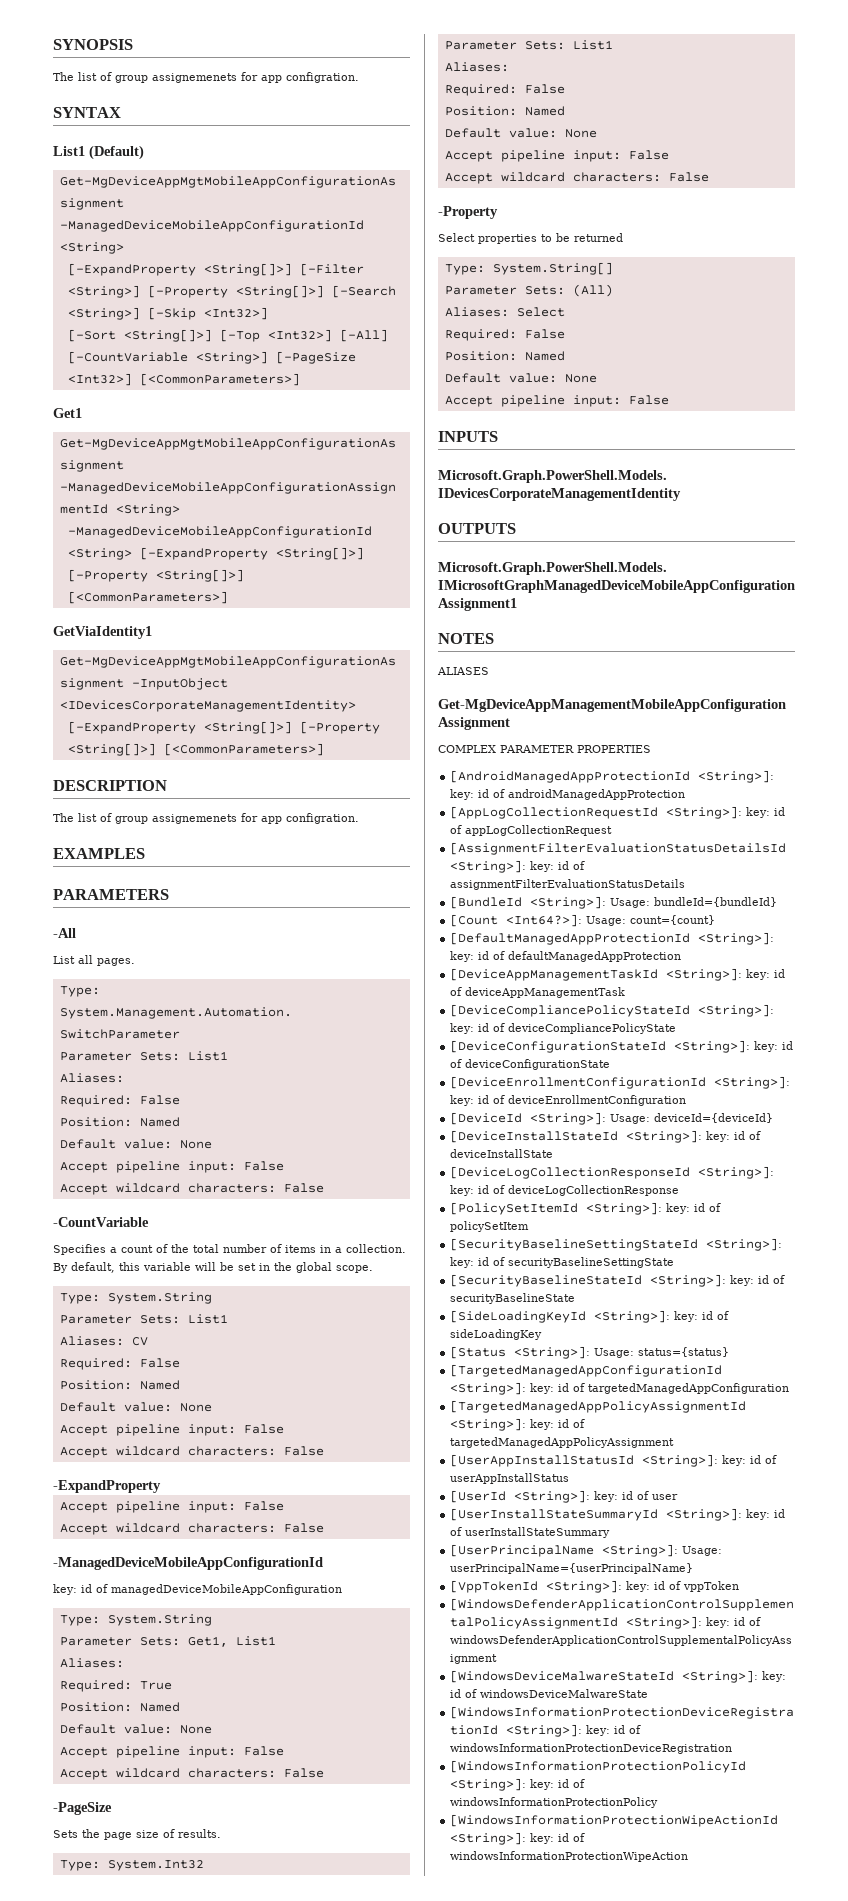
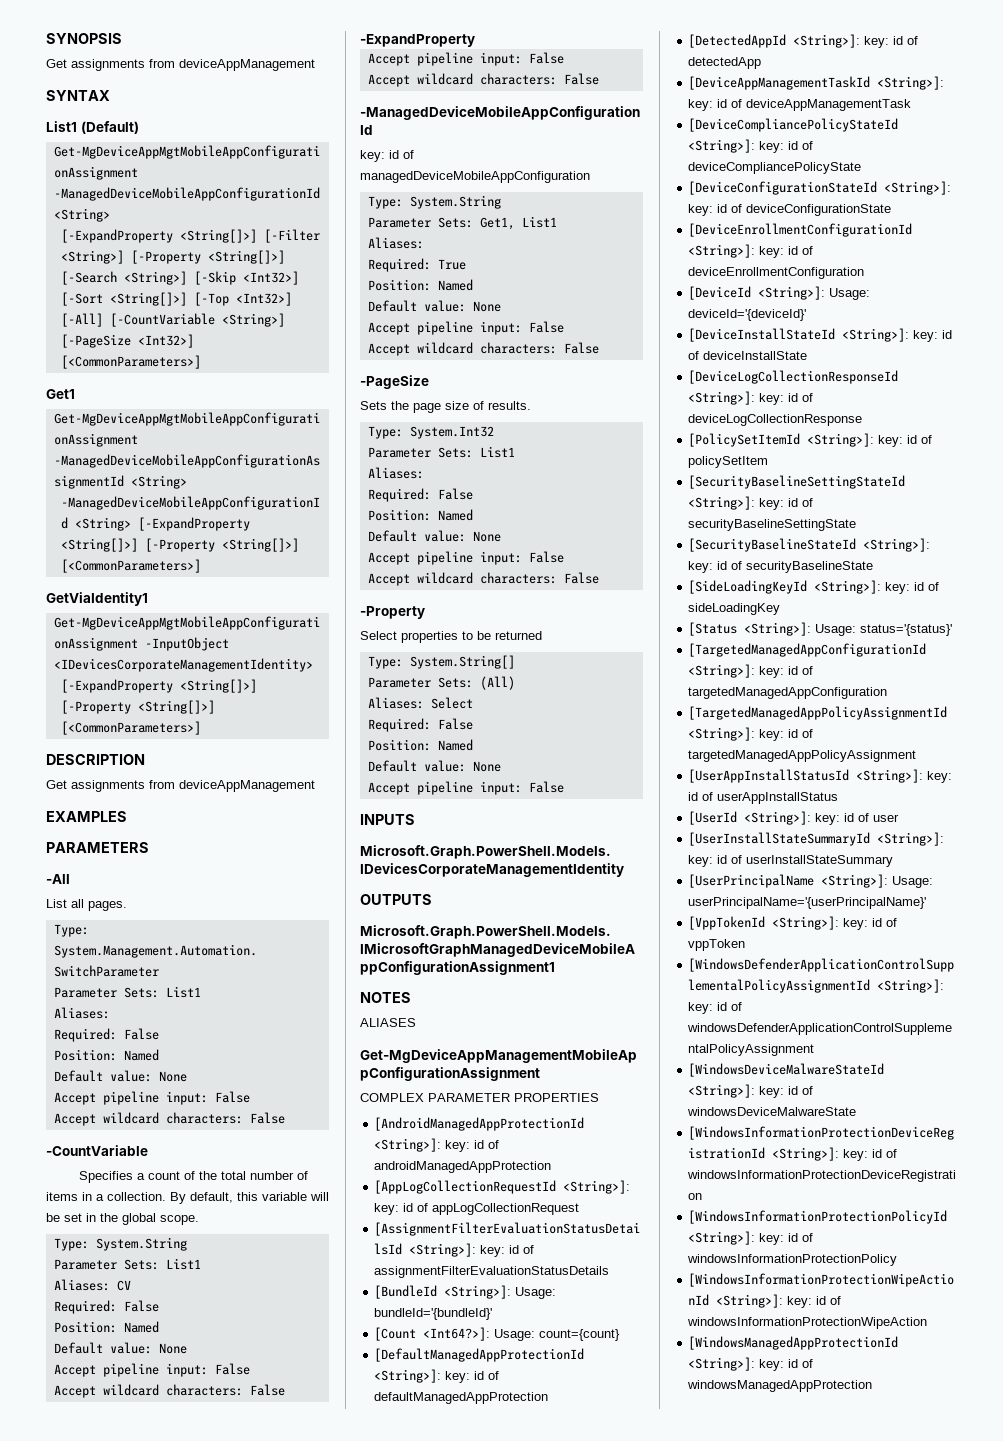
  SYNOPSIS
- The list of group assignemenets for app configration.
+ Get assignments from deviceAppManagement
  DESCRIPTION
- The list of group assignemenets for app configration.
+ Get assignments from deviceAppManagement
- [BundleId <String>]: Usage: bundleId={bundleId}
+ [BundleId <String>]: Usage: bundleId='{bundleId}'
+ [DetectedAppId <String>]: key: id of detectedApp
- [DeviceId <String>]: Usage: deviceId={deviceId}
+ [DeviceId <String>]: Usage: deviceId='{deviceId}'
- [Status <String>]: Usage: status={status}
+ [Status <String>]: Usage: status='{status}'
- [UserPrincipalName <String>]: Usage: userPrincipalName={userPrincipalName}
+ [UserPrincipalName <String>]: Usage: userPrincipalName='{userPrincipalName}'
+ [WindowsManagedAppProtectionId <String>]: key: id of windowsManagedAppProtection

